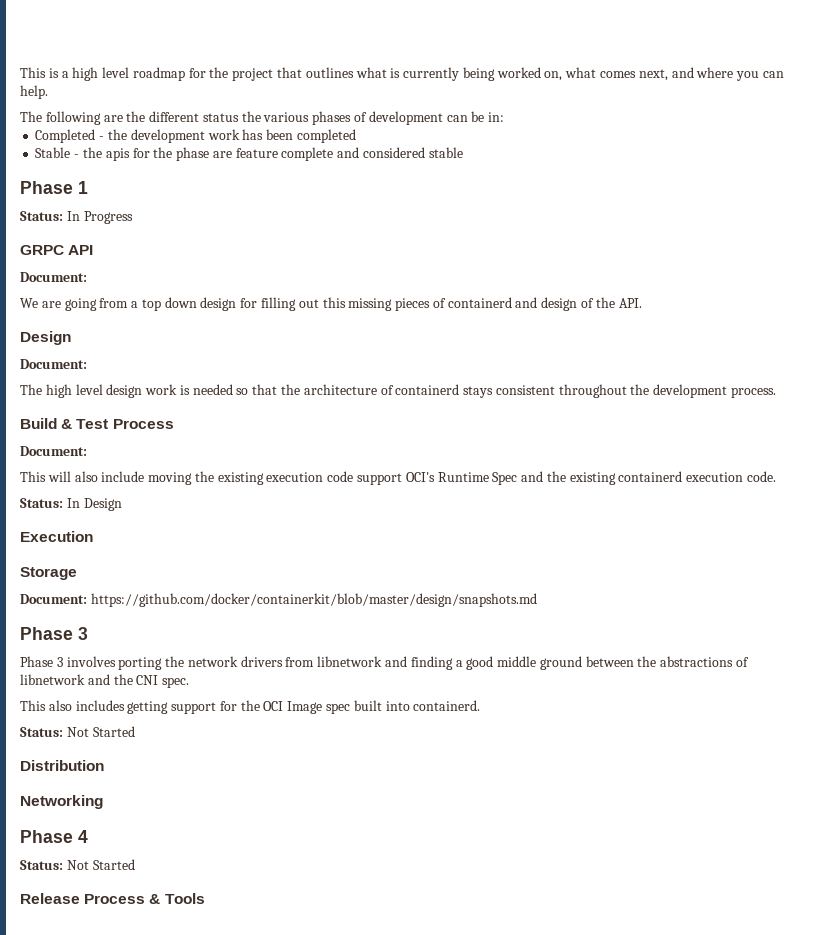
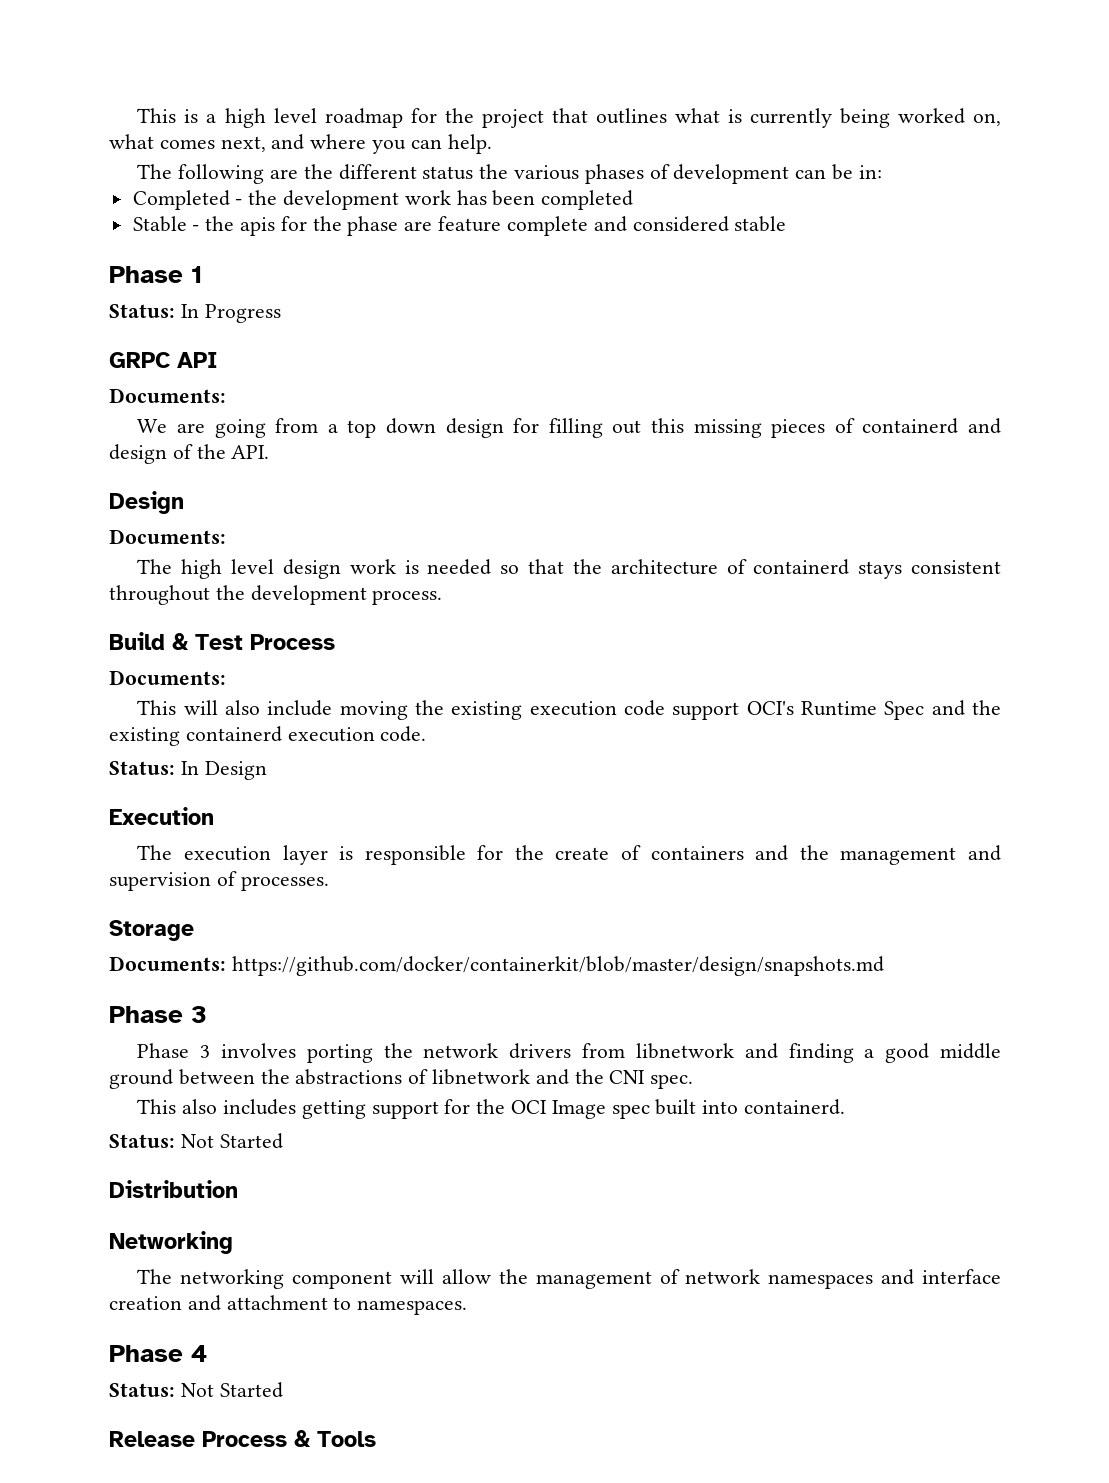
  GRPC API
- Document:
+ Documents:
  We are going from a top down design for filling out this missing pieces of containerd and design of the API.
  Design
- Document:
+ Documents:
  Build & Test Process
- Document:
+ Documents:
+ The execution layer is responsible for the create of containers and the management and supervision of processes.
- Document: https://github.com/docker/containerkit/blob/master/design/snapshots.md
+ Documents: https://github.com/docker/containerkit/blob/master/design/snapshots.md
+ The networking component will allow the management of network namespaces and interface creation and attachment to namespaces.

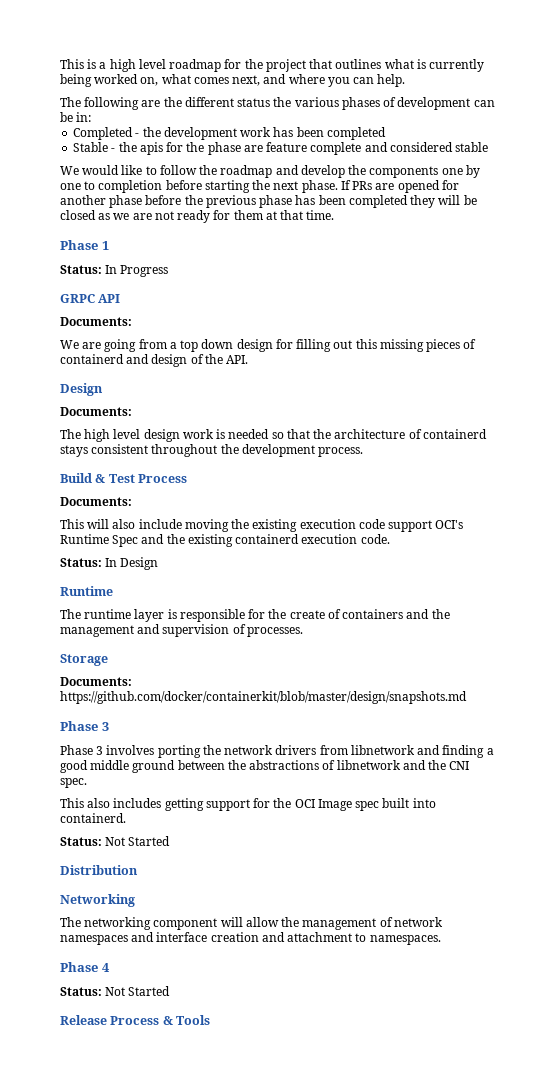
+ We would like to follow the roadmap and develop the components one by one to completion before starting the next phase. If PRs are opened for another phase before the previous phase has been completed they will be closed as we are not ready for them at that time.
  Status: In Design
- Execution
- The execution layer is responsible for the create of containers and the management and supervision of processes.
+ Runtime
+ The runtime layer is responsible for the create of containers and the management and supervision of processes.

